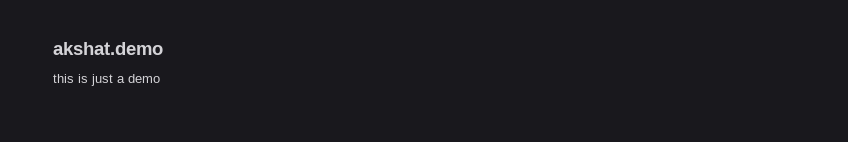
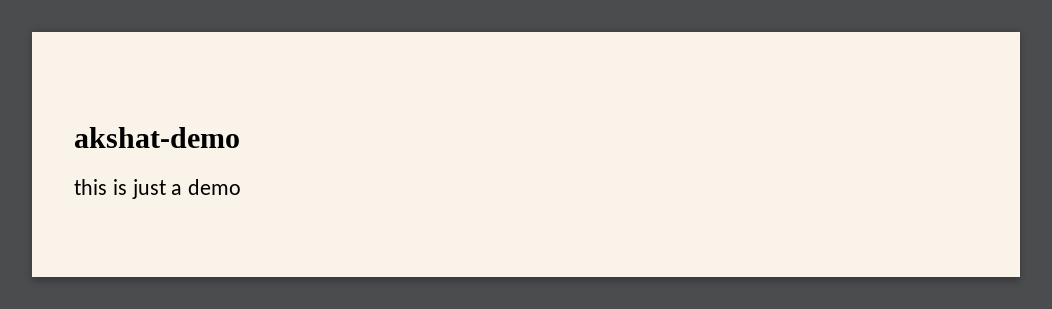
- akshat.demo
+ akshat-demo

